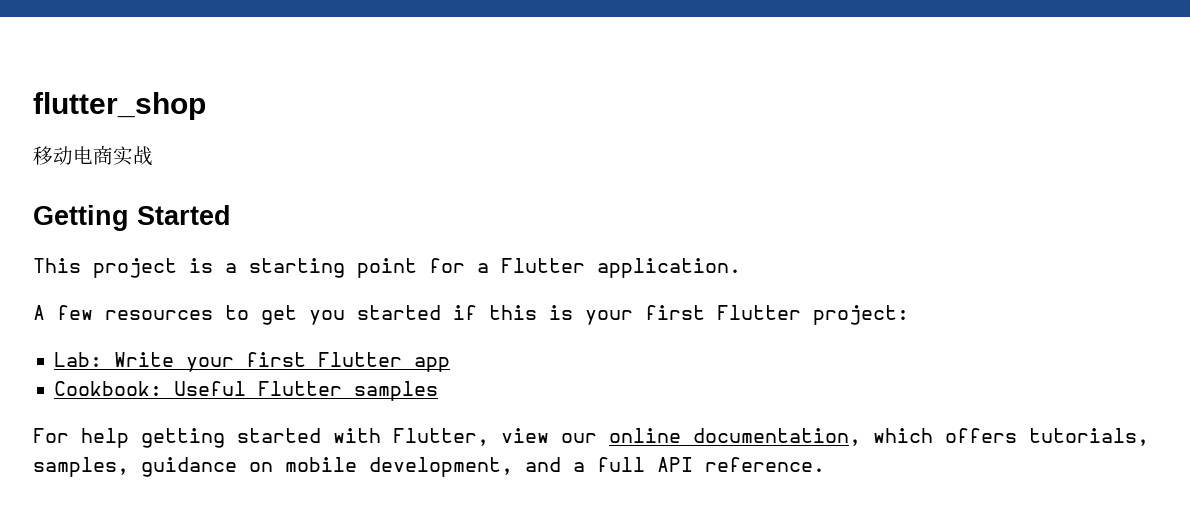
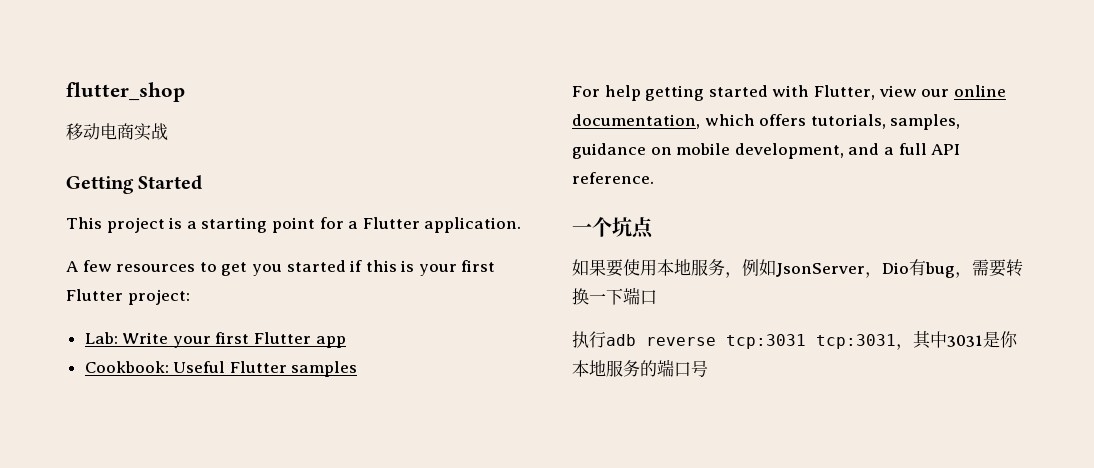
+ 一个坑点
+ 如果要使用本地服务，例如JsonServer，Dio有bug，需要转换一下端口
+ 执行adb reverse tcp:3031 tcp:3031，其中3031是你本地服务的端口号

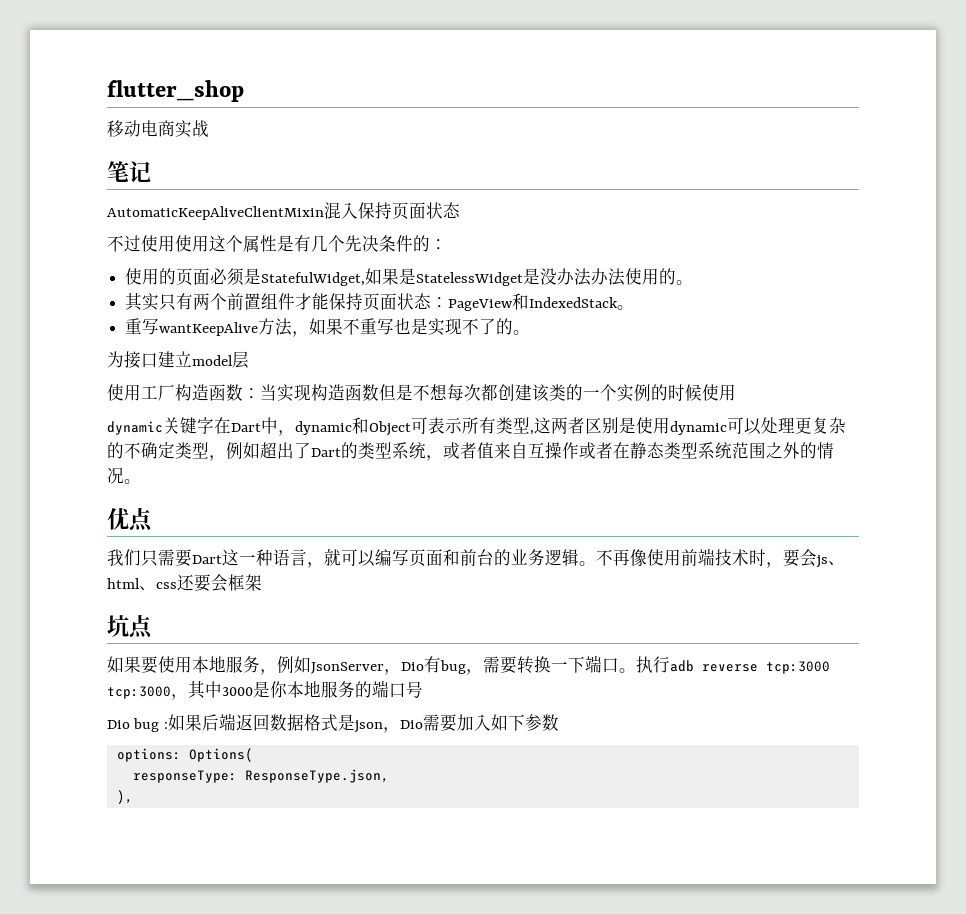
- Getting Started
- This project is a starting point for a Flutter application.
- A few resources to get you started if this is your first Flutter project:
- Lab: Write your first Flutter app
- Cookbook: Useful Flutter samples
- For help getting started with Flutter, view our online documentation, which offers tutorials, samples, guidance on mobile development, and a full API reference.
- 一个坑点
+ 笔记
+ AutomaticKeepAliveClientMixin混入保持页面状态
+ 不过使用使用这个属性是有几个先决条件的：
+ 使用的页面必须是StatefulWidget,如果是StatelessWidget是没办法办法使用的。
+ 其实只有两个前置组件才能保持页面状态：PageView和IndexedStack。
+ 重写wantKeepAlive方法，如果不重写也是实现不了的。
+ 为接口建立model层
+ 使用工厂构造函数：当实现构造函数但是不想每次都创建该类的一个实例的时候使用
+ dynamic关键字在Dart中，dynamic和Object可表示所有类型,这两者区别是使用dynamic可以处理更复杂的不确定类型，例如超出了Dart的类型系统，或者值来自互操作或者在静态类型系统范围之外的情况。
+ 优点
+ 我们只需要Dart这一种语言，就可以编写页面和前台的业务逻辑。不再像使用前端技术时，要会js、html、css还要会框架
+ 坑点
- 如果要使用本地服务，例如JsonServer，Dio有bug，需要转换一下端口
- 执行adb reverse tcp:3031 tcp:3031，其中3031是你本地服务的端口号
+ 如果要使用本地服务，例如JsonServer，Dio有bug，需要转换一下端口。执行adb reverse tcp:3000 tcp:3000，其中3000是你本地服务的端口号
+ Dio bug :如果后端返回数据格式是json，Dio需要加入如下参数
+ options: Options(
+ responseType: ResponseType.json,
+ ),

